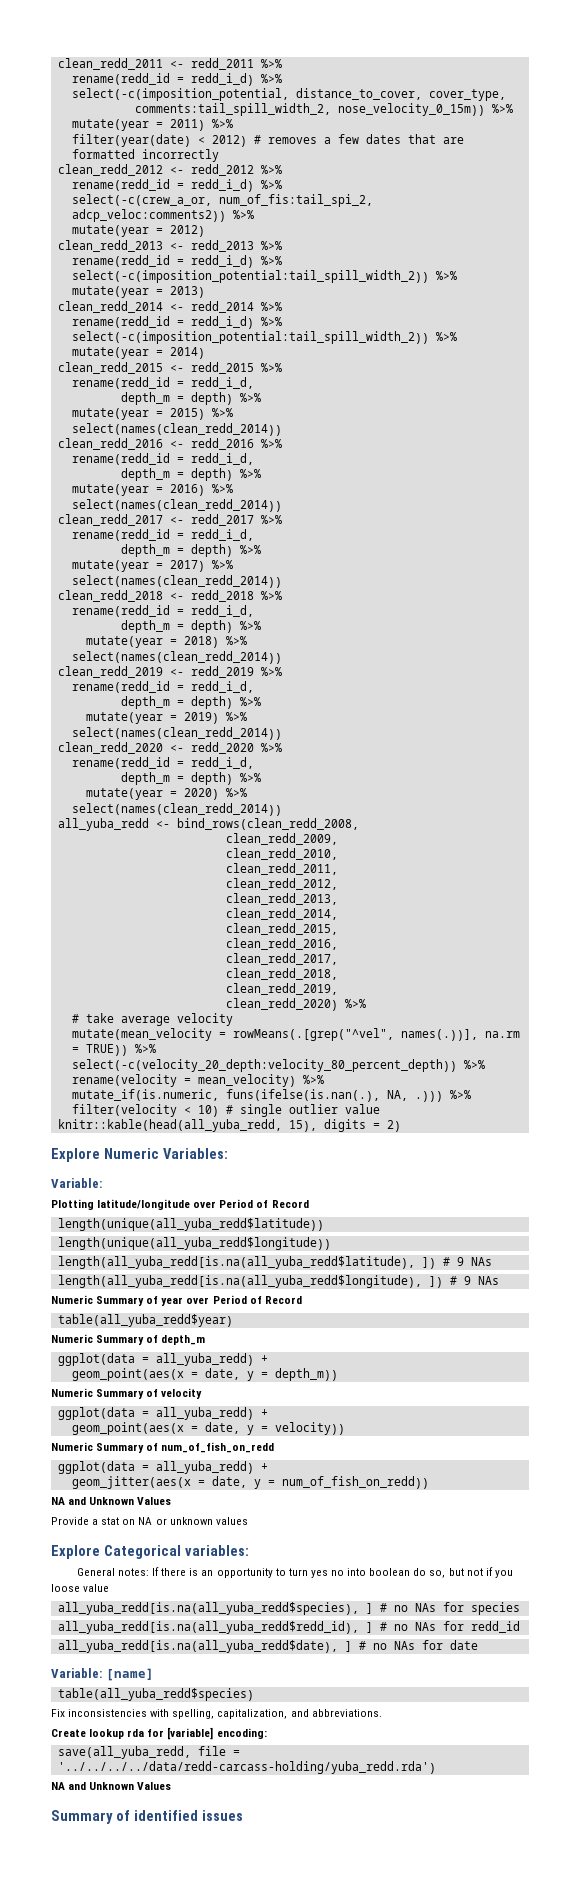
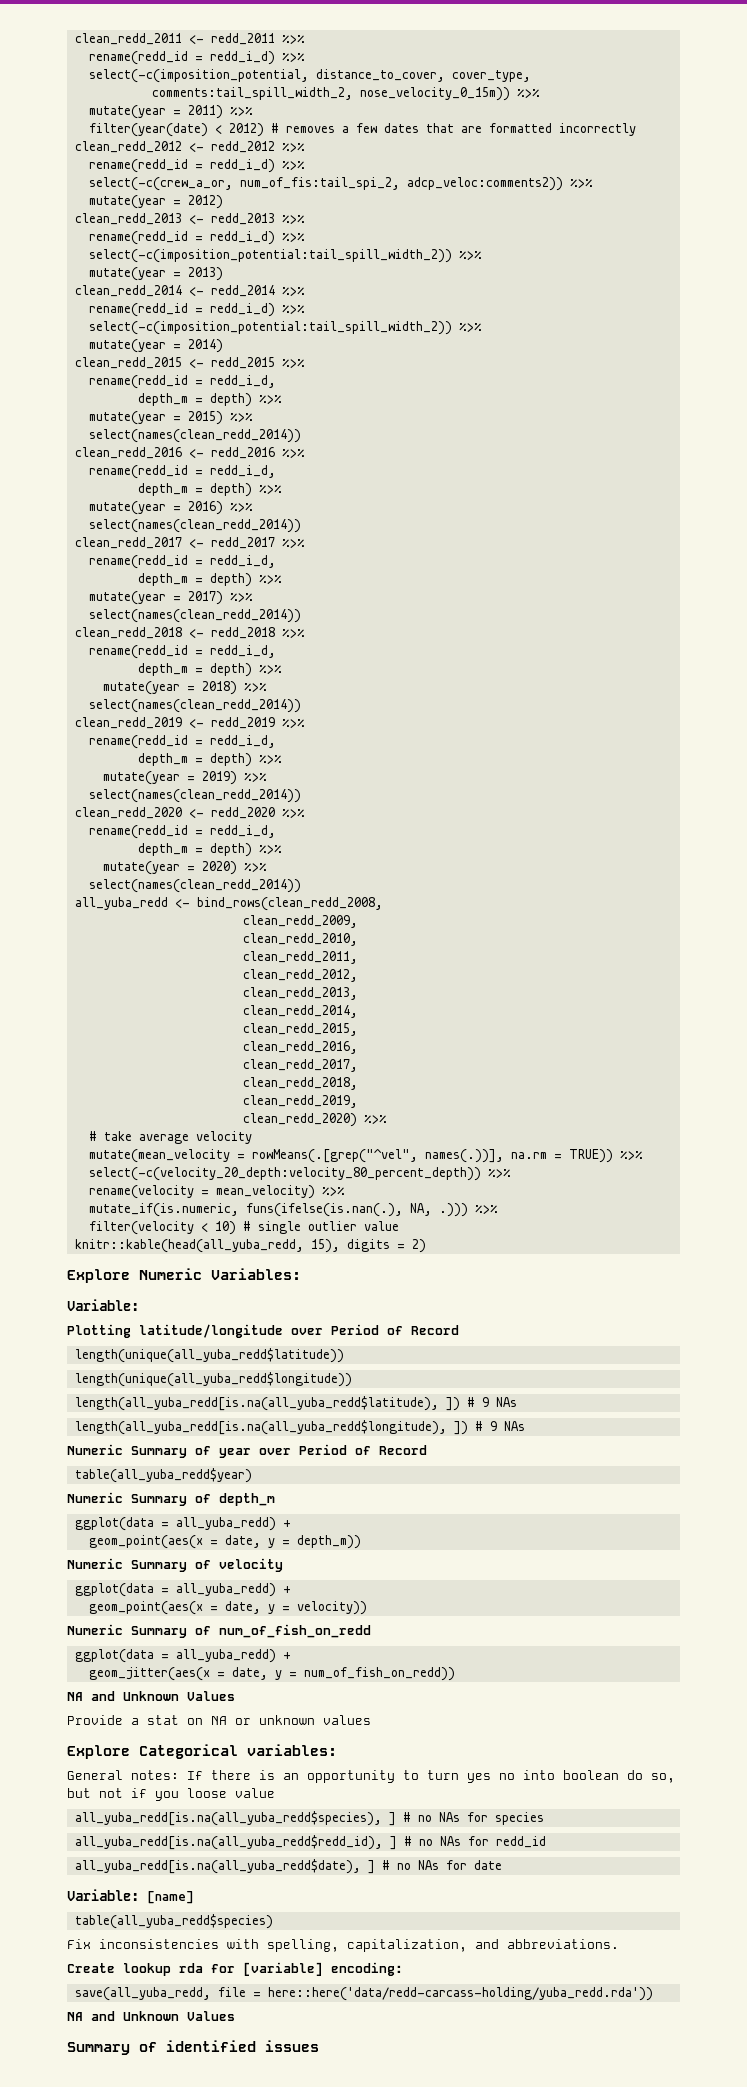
- save(all_yuba_redd, file = '../../../../data/redd-carcass-holding/yuba_redd.rda')
+ save(all_yuba_redd, file = here::here('data/redd-carcass-holding/yuba_redd.rda'))

